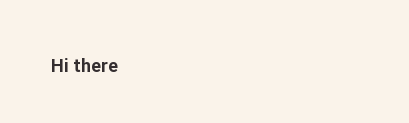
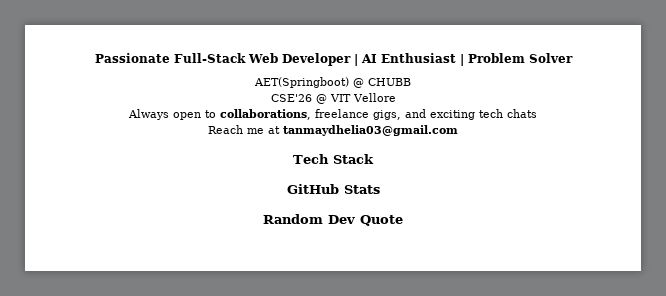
- Hi there
+ Passionate Full-Stack Web Developer | AI Enthusiast | Problem Solver
+ AET(Springboot) @ CHUBB
+ CSE'26 @ VIT Vellore
+ Always open to collaborations, freelance gigs, and exciting tech chats
+ Reach me at tanmaydhelia03@gmail.com
+ Tech Stack
+ GitHub Stats
+ Random Dev Quote

